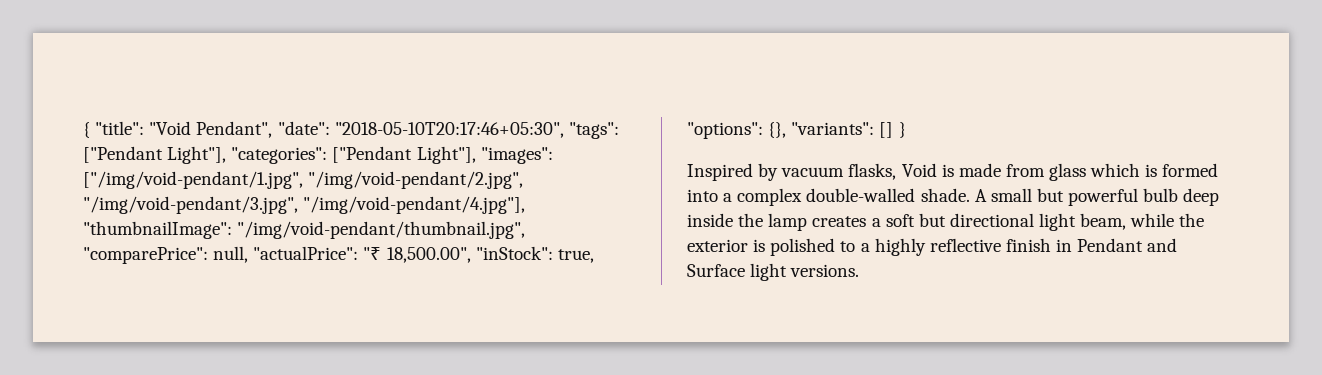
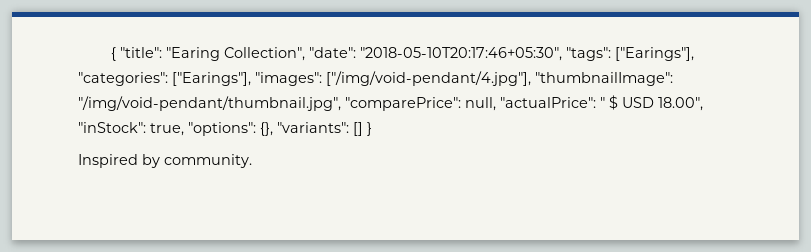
- { "title": "Void Pendant", "date": "2018-05-10T20:17:46+05:30", "tags": ["Pendant Light"], "categories": ["Pendant Light"], "images": ["/img/void-pendant/1.jpg", "/img/void-pendant/2.jpg", "/img/void-pendant/3.jpg", "/img/void-pendant/4.jpg"], "thumbnailImage": "/img/void-pendant/thumbnail.jpg", "comparePrice": null, "actualPrice": "₹ 18,500.00", "inStock": true, "options": {}, "variants": [] }
+ { "title": "Earing Collection", "date": "2018-05-10T20:17:46+05:30", "tags": ["Earings"], "categories": ["Earings"], "images": ["/img/void-pendant/4.jpg"], "thumbnailImage": "/img/void-pendant/thumbnail.jpg", "comparePrice": null, "actualPrice": " $ USD 18.00", "inStock": true, "options": {}, "variants": [] }
- Inspired by vacuum flasks, Void is made from glass which is formed into a complex double-walled shade. A small but powerful bulb deep inside the lamp creates a soft but directional light beam, while the exterior is polished to a highly reflective finish in Pendant and Surface light versions.
+ Inspired by community.

